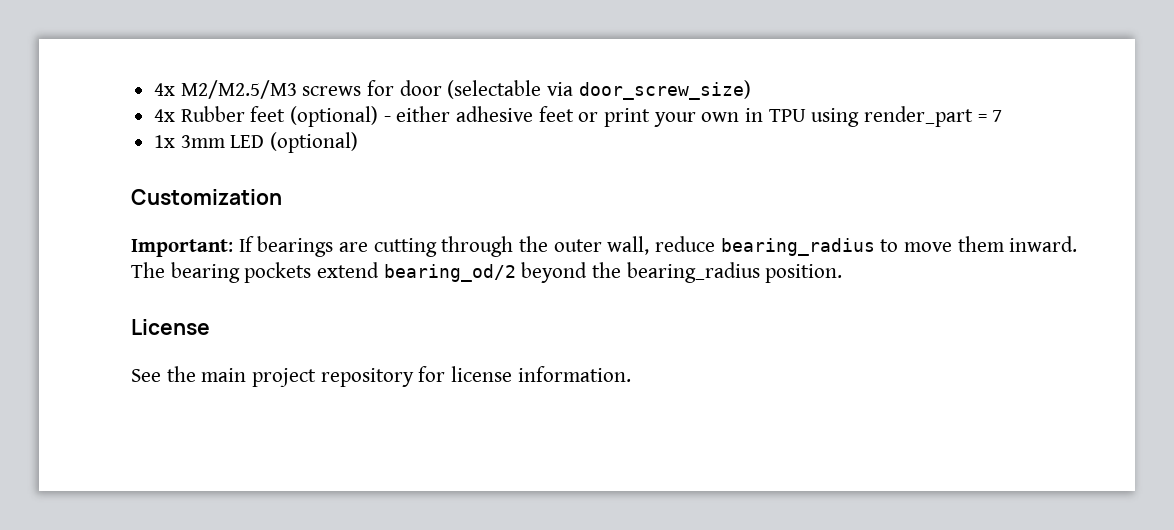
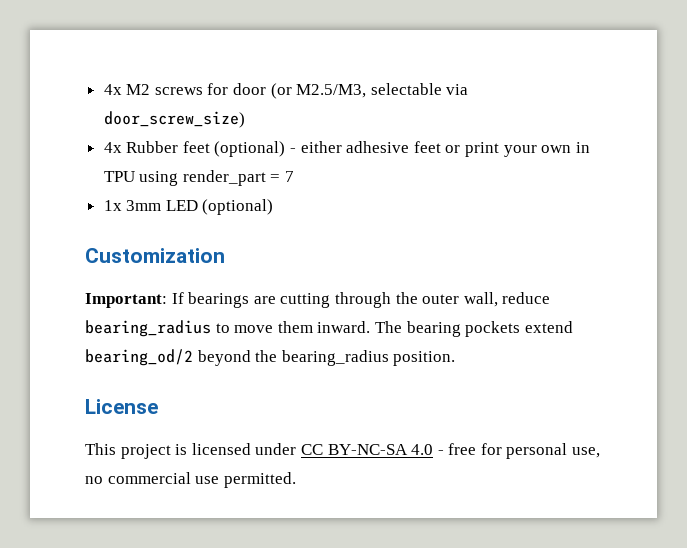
- 4x M2/M2.5/M3 screws for door (selectable via door_screw_size)
+ 4x M2 screws for door (or M2.5/M3, selectable via door_screw_size)
- See the main project repository for license information.
+ This project is licensed under CC BY-NC-SA 4.0 - free for personal use, no commercial use permitted.

